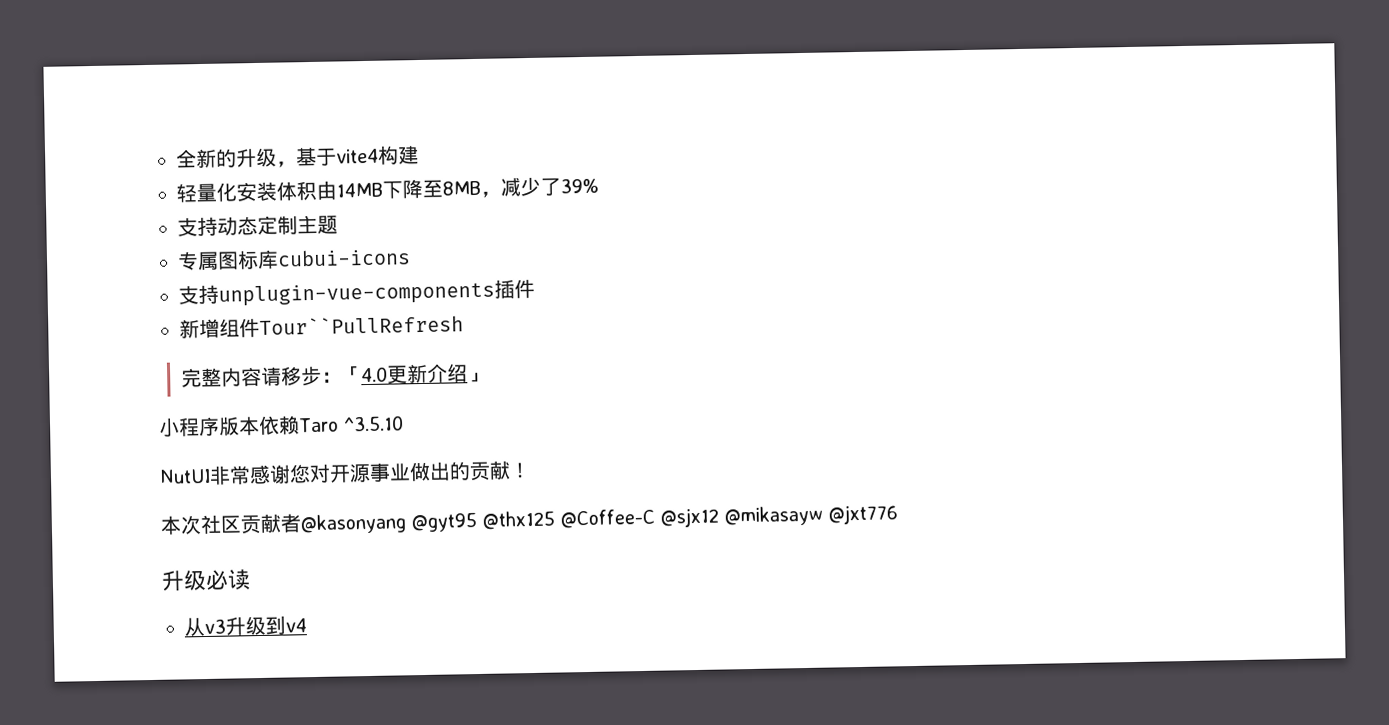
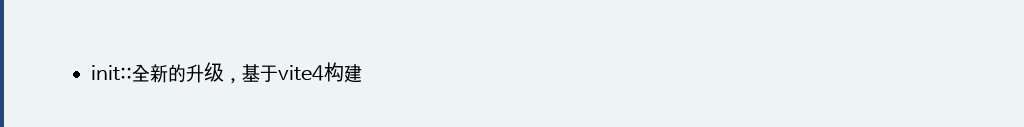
- 全新的升级，基于vite4构建
+ init::全新的升级，基于vite4构建
- 轻量化安装体积由14MB下降至8MB，减少了39%
- 支持动态定制主题
- 专属图标库cubui-icons
- 支持unplugin-vue-components插件
- 新增组件Tour``PullRefresh
- 完整内容请移步：「4.0更新介绍」
- 小程序版本依赖Taro ^3.5.10
- NutUI非常感谢您对开源事业做出的贡献！
- 本次社区贡献者@kasonyang @gyt95 @thx125 @Coffee-C @sjx12 @mikasayw @jxt776
- 升级必读
- 从v3升级到v4

